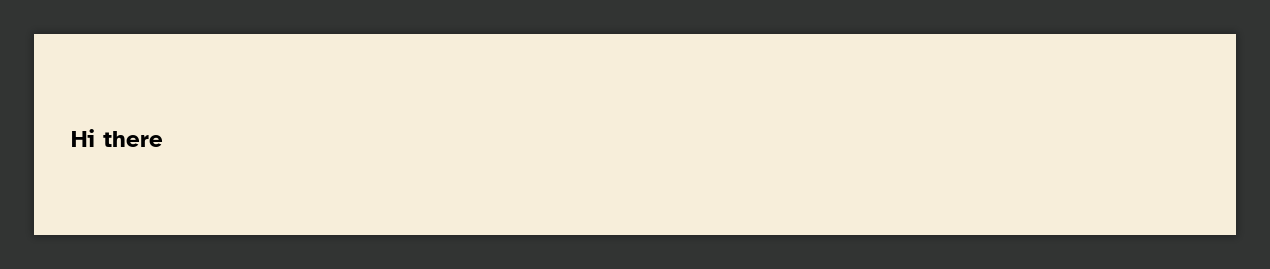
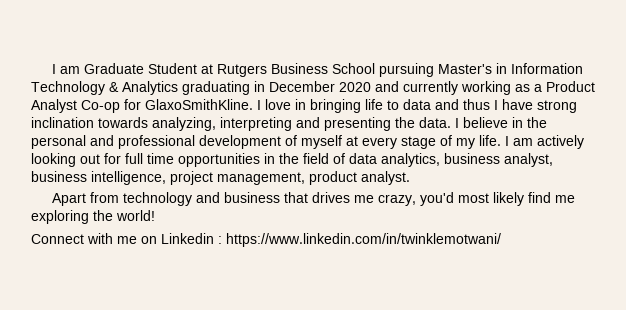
- Hi there
+ I am Graduate Student at Rutgers Business School pursuing Master's in Information Technology & Analytics graduating in December 2020 and currently working as a Product Analyst Co-op for GlaxoSmithKline. I love in bringing life to data and thus I have strong inclination towards analyzing, interpreting and presenting the data. I believe in the personal and professional development of myself at every stage of my life. I am actively looking out for full time opportunities in the field of data analytics, business analyst, business intelligence, project management, product analyst.
+ Apart from technology and business that drives me crazy, you'd most likely find me exploring the world!
+ Connect with me on Linkedin : https://www.linkedin.com/in/twinklemotwani/

